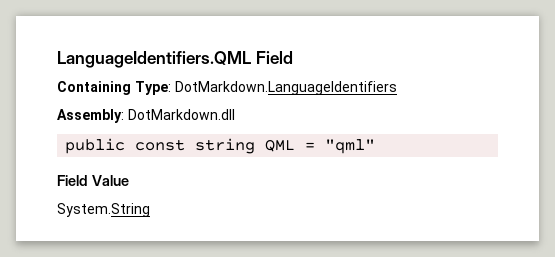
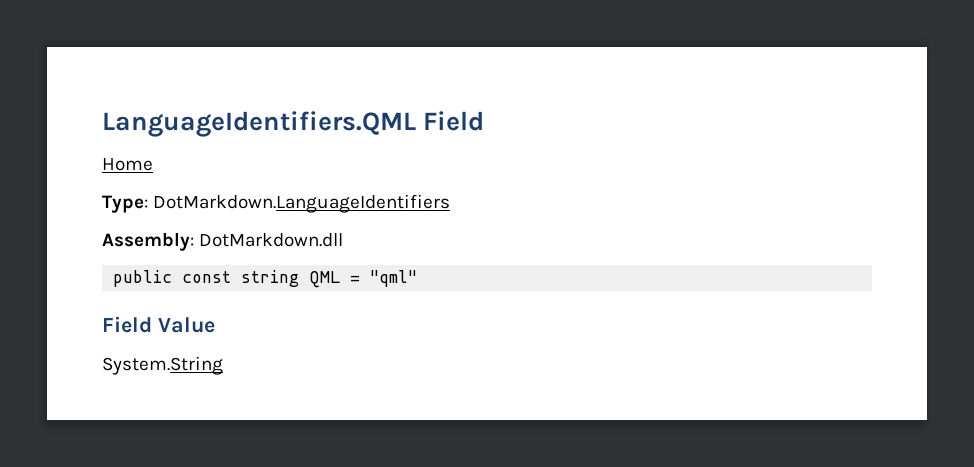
- Containing Type: DotMarkdown.LanguageIdentifiers
+ Home
+ Type: DotMarkdown.LanguageIdentifiers

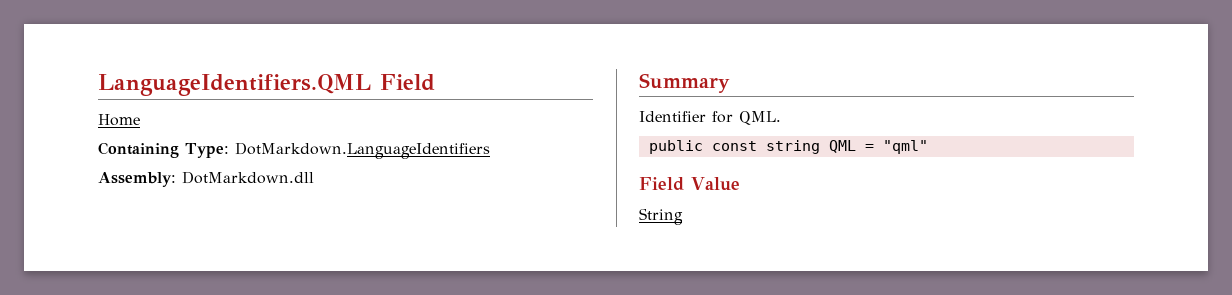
- Type: DotMarkdown.LanguageIdentifiers
+ Containing Type: DotMarkdown.LanguageIdentifiers
+ Summary
+ Identifier for QML.
- System.String
+ String

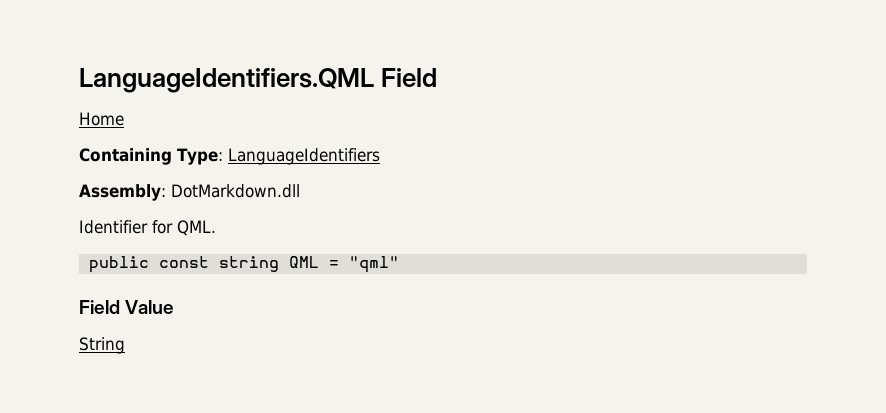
- Containing Type: DotMarkdown.LanguageIdentifiers
+ Containing Type: LanguageIdentifiers
- Summary

